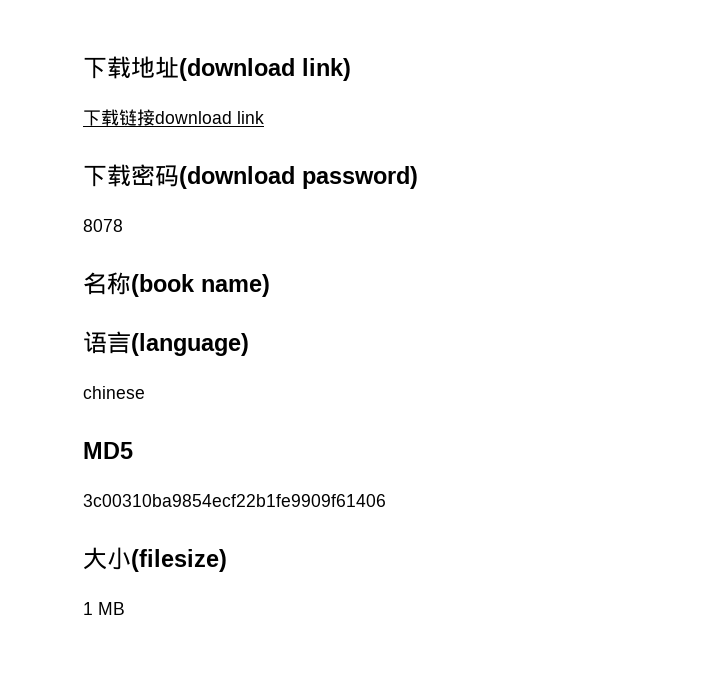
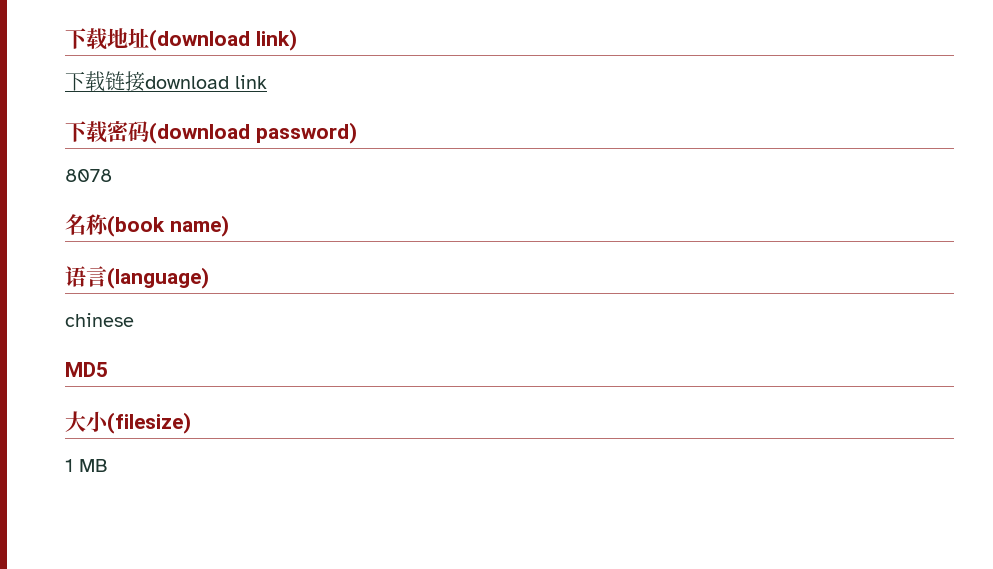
- 3c00310ba9854ecf22b1fe9909f61406

